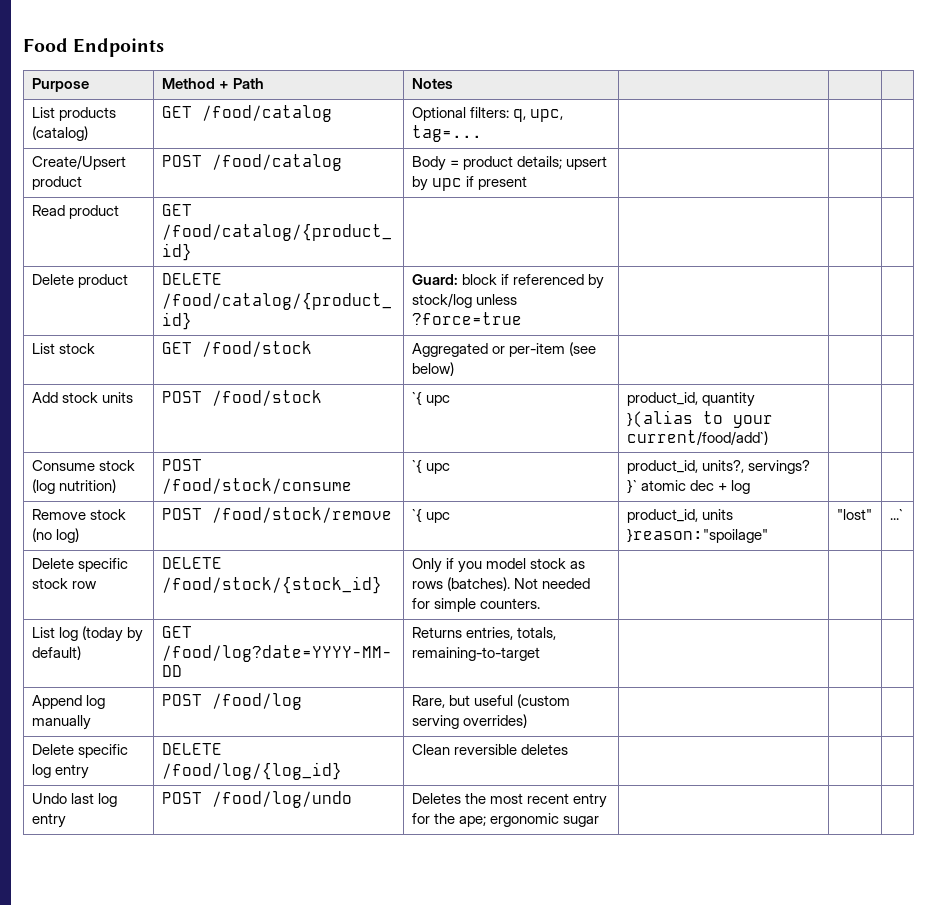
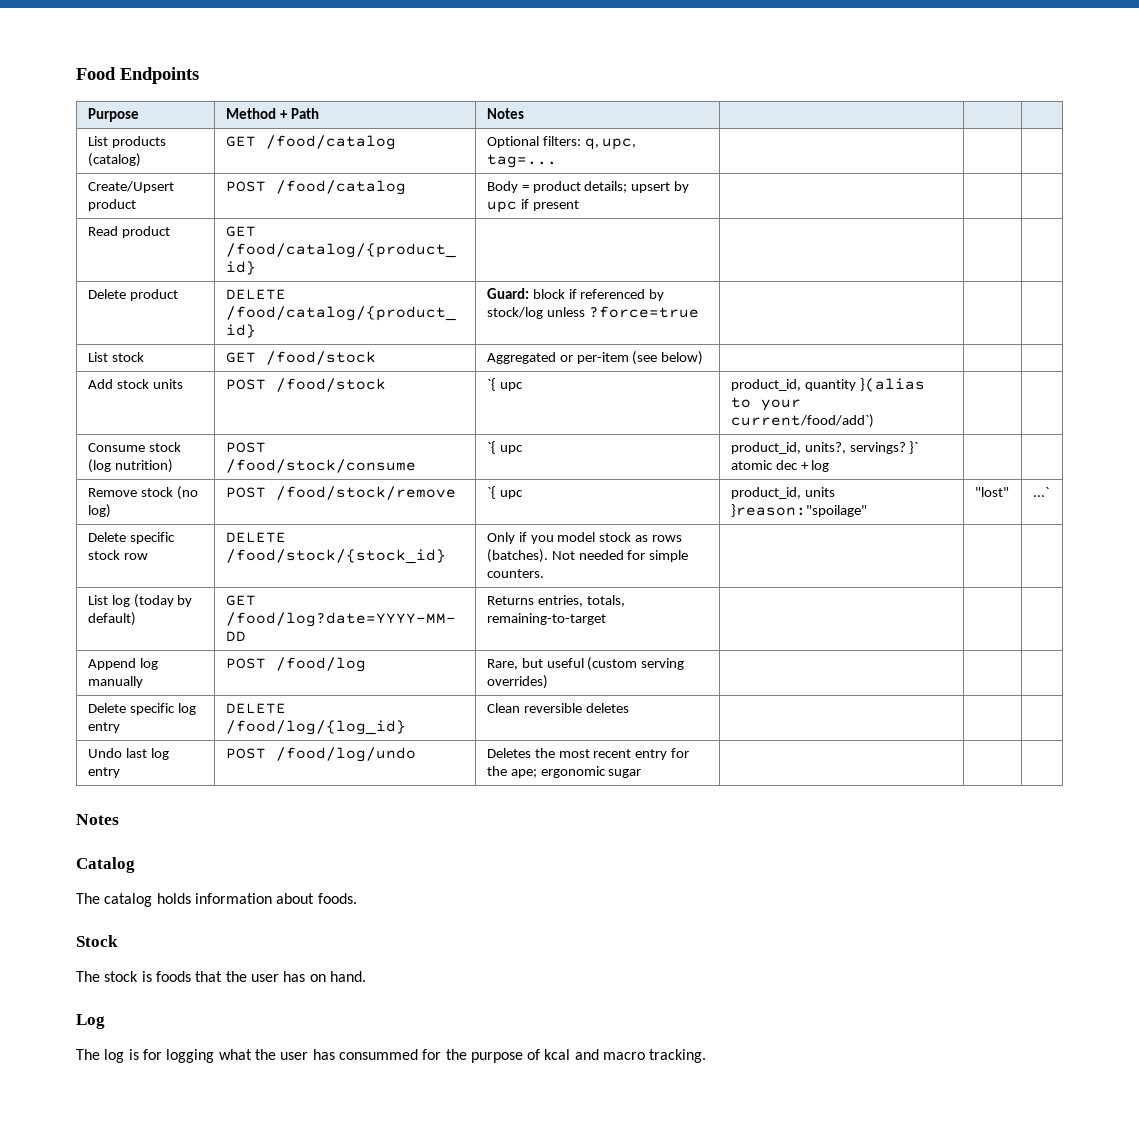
  Undo last log entry | POST /food/log/undo | Deletes the most recent entry for the ape; ergonomic sugar | | |
+ Notes
+ Catalog
+ The catalog holds information about foods.
+ Stock
+ The stock is foods that the user has on hand.
+ Log
+ The log is for logging what the user has consummed for the purpose of kcal and macro tracking.

